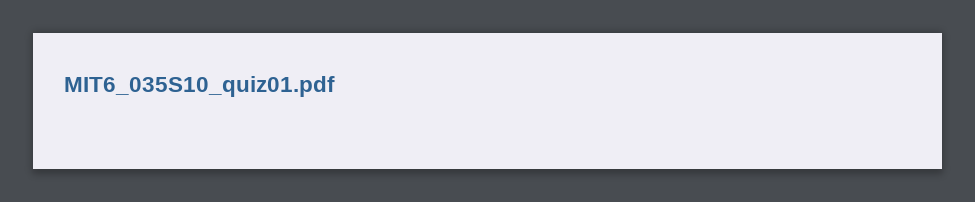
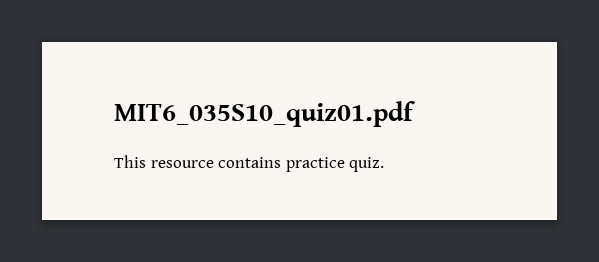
+ This resource contains practice quiz.

